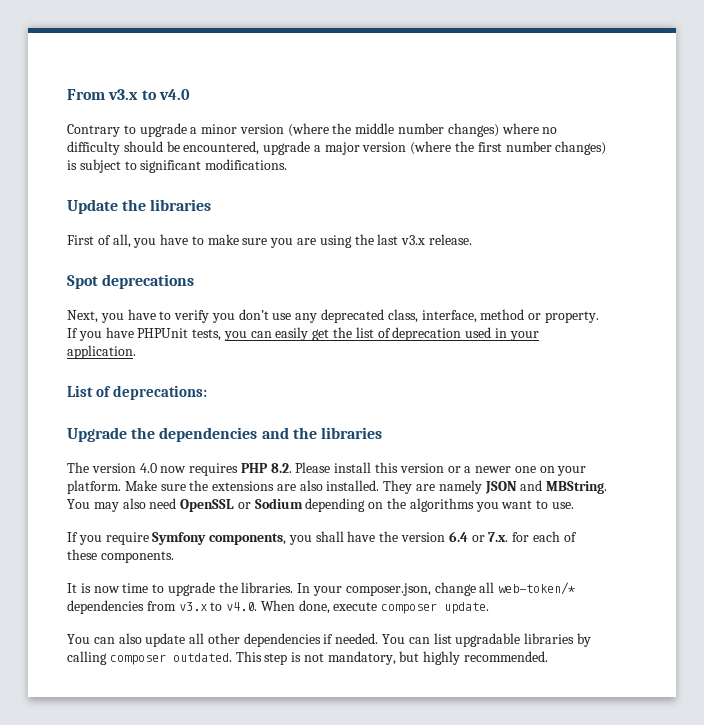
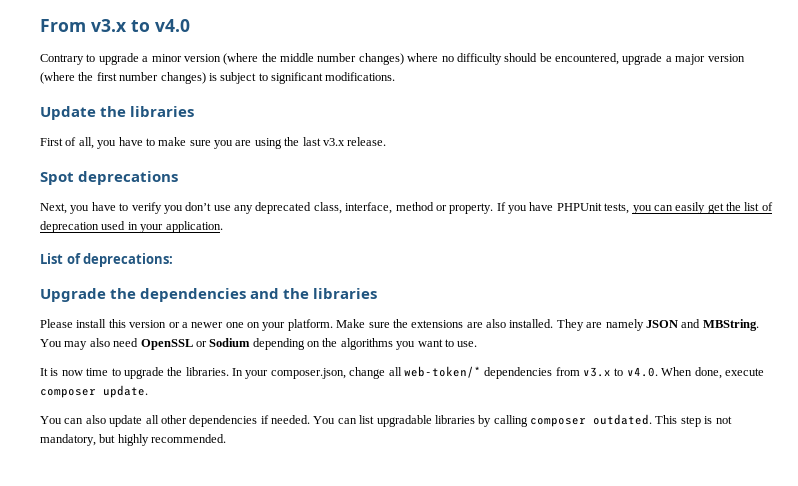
- The version 4.0 now requires PHP 8.2. Please install this version or a newer one on your platform.
+ Please install this version or a newer one on your platform.
- If you require Symfony components, you shall have the version 6.4 or 7.x. for each of these components.

